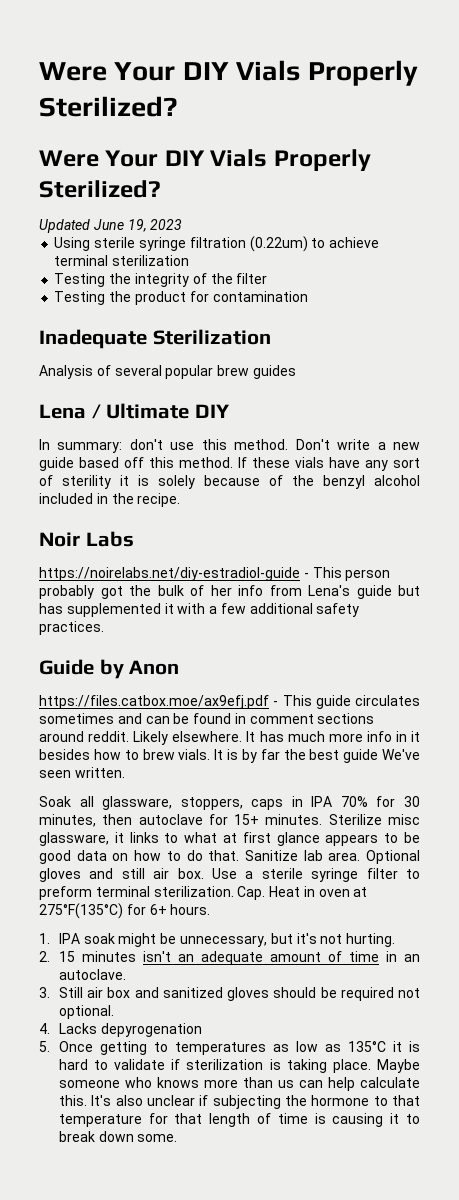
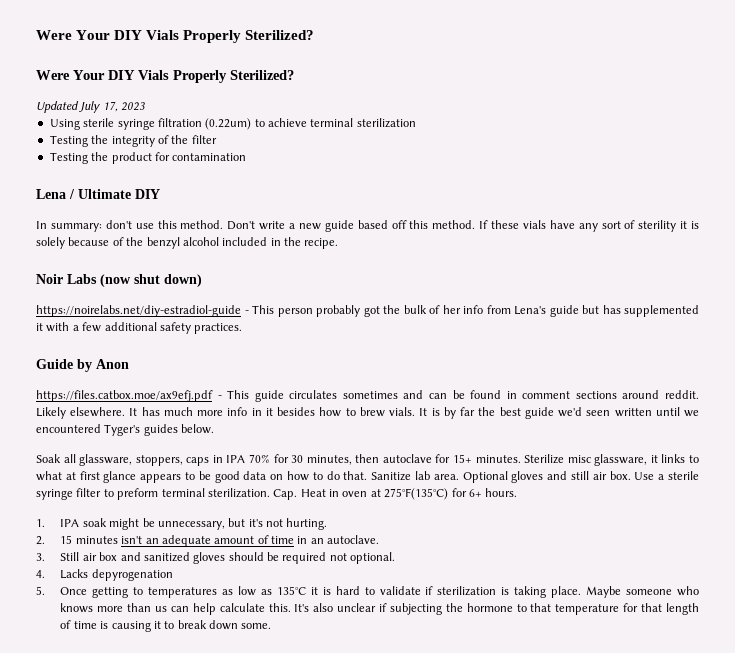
- Updated June 19, 2023
+ Updated July 17, 2023
- Inadequate Sterilization
- Analysis of several popular brew guides
- Noir Labs
+ Noir Labs (now shut down)
- It is by far the best guide We've seen written.
+ It is by far the best guide we'd seen written until we encountered Tyger's guides below.

